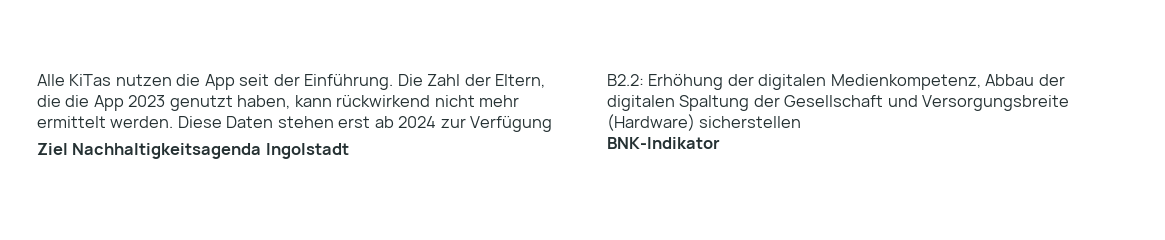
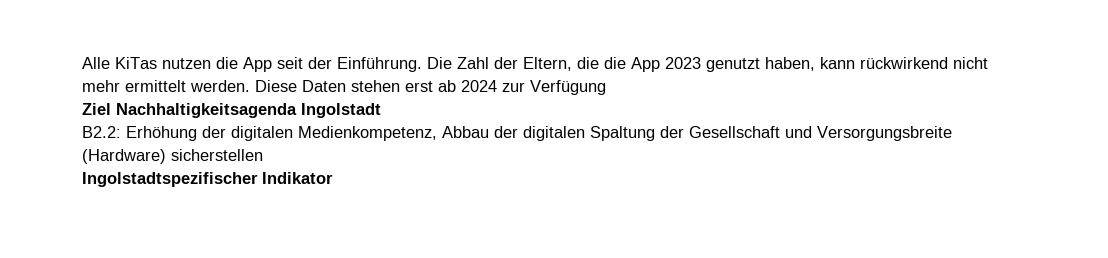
- BNK-Indikator
+ Ingolstadtspezifischer Indikator

